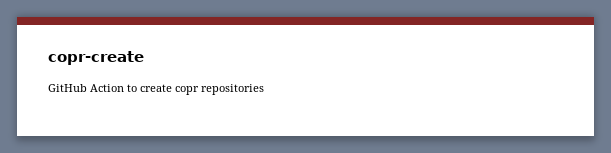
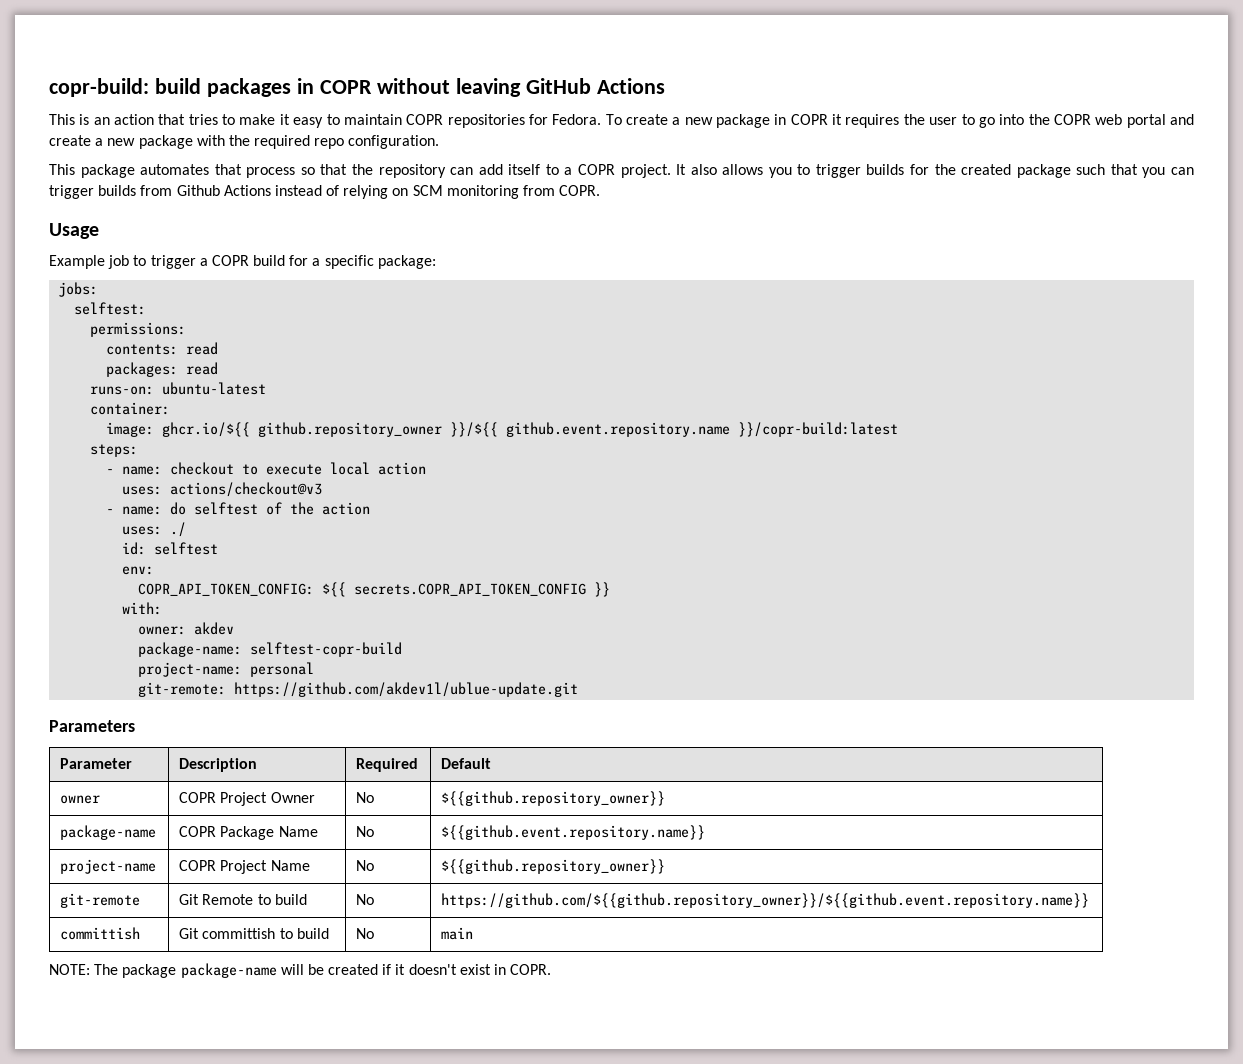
- copr-create
- GitHub Action to create copr repositories
+ copr-build: build packages in COPR without leaving GitHub Actions
+ This is an action that tries to make it easy to maintain COPR repositories for Fedora. To create a new package in COPR it requires the user to go into the COPR web portal and create a new package with the required repo configuration.
+ This package automates that process so that the repository can add itself to a COPR project. It also allows you to trigger builds for the created package such that you can trigger builds from Github Actions instead of relying on SCM monitoring from COPR.
+ Usage
+ Example job to trigger a COPR build for a specific package:
+ jobs:
+ selftest:
+ permissions:
+ contents: read
+ packages: read
+ runs-on: ubuntu-latest
+ container:
+ image: ghcr.io/${{ github.repository_owner }}/${{ github.event.repository.name }}/copr-build:latest
+ steps:
+ - name: checkout to execute local action
+ uses: actions/checkout@v3
+ - name: do selftest of the action
+ uses: ./
+ id: selftest
+ env:
+ COPR_API_TOKEN_CONFIG: ${{ secrets.COPR_API_TOKEN_CONFIG }}
+ with:
+ owner: akdev
+ package-name: selftest-copr-build
+ project-name: personal
+ git-remote: https://github.com/akdev1l/ublue-update.git
+ Parameters
+ Parameter | Description | Required | Default
+ owner | COPR Project Owner | No | ${{github.repository_owner}}
+ package-name | COPR Package Name | No | ${{github.event.repository.name}}
+ project-name | COPR Project Name | No | ${{github.repository_owner}}
+ git-remote | Git Remote to build | No | https://github.com/${{github.repository_owner}}/${{github.event.repository.name}}
+ committish | Git committish to build | No | main
+ NOTE: The package package-name will be created if it doesn't exist in COPR.

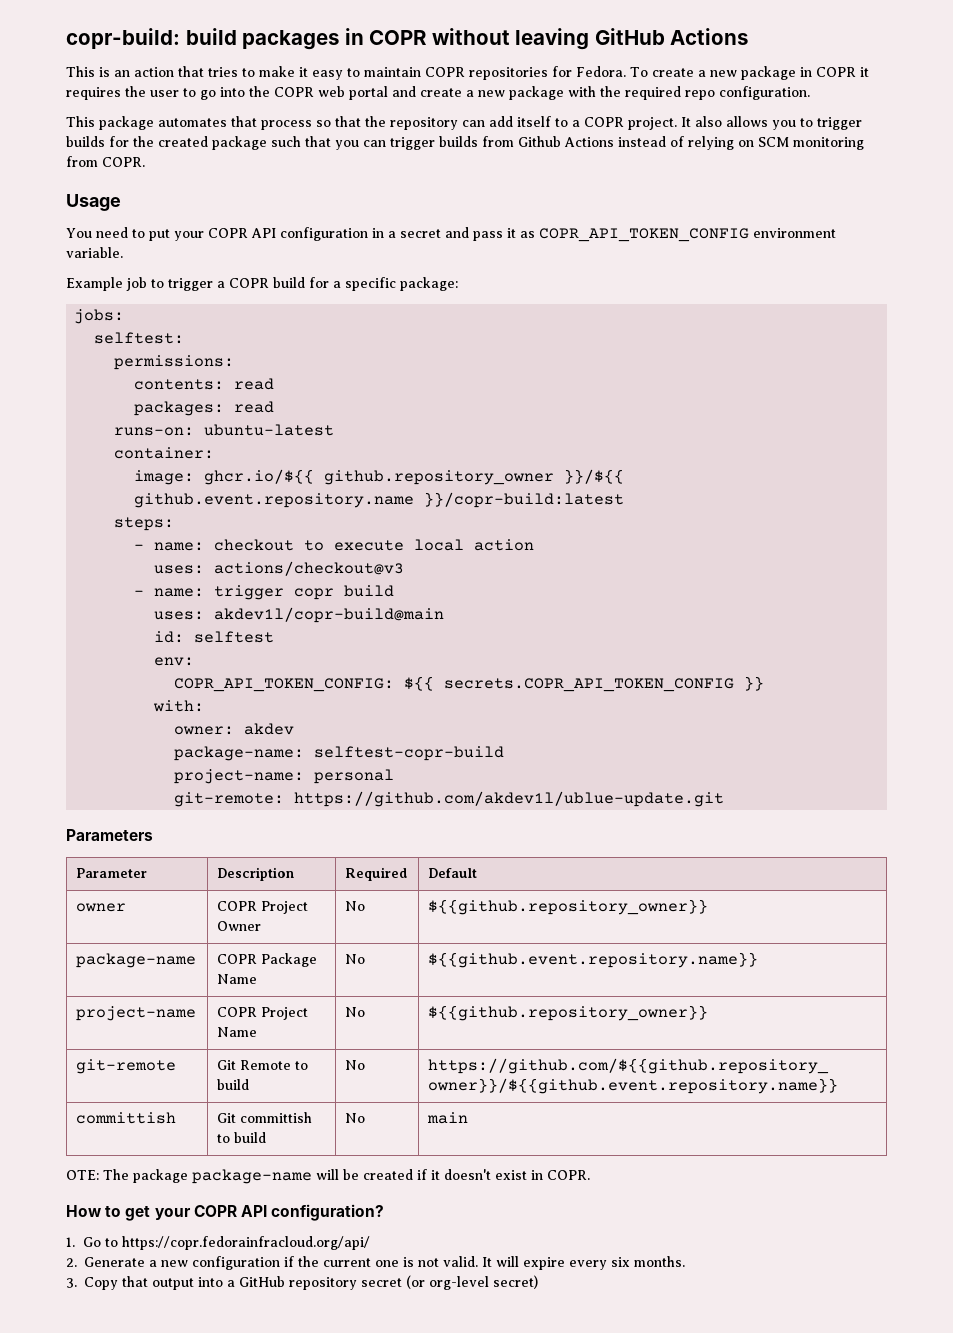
+ You need to put your COPR API configuration in a secret and pass it as COPR_API_TOKEN_CONFIG environment variable.
- - name: do selftest of the action
- uses: ./
+ - name: trigger copr build
+ uses: akdev1l/copr-build@main
- NOTE: The package package-name will be created if it doesn't exist in COPR.
+ OTE: The package package-name will be created if it doesn't exist in COPR.
+ How to get your COPR API configuration?
+ 1. Go to https://copr.fedorainfracloud.org/api/
+ 2. Generate a new configuration if the current one is not valid. It will expire every six months.
+ 3. Copy that output into a GitHub repository secret (or org-level secret)

